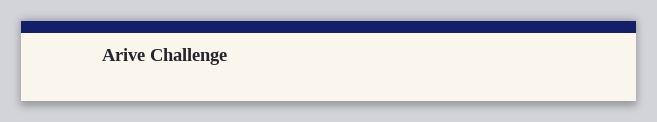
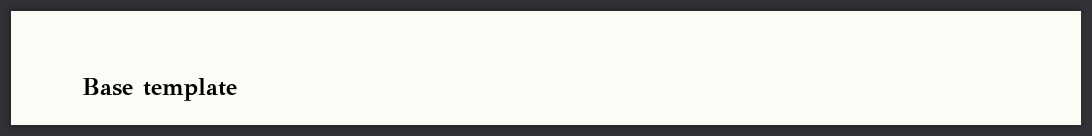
- Arive Challenge
+ Base template

